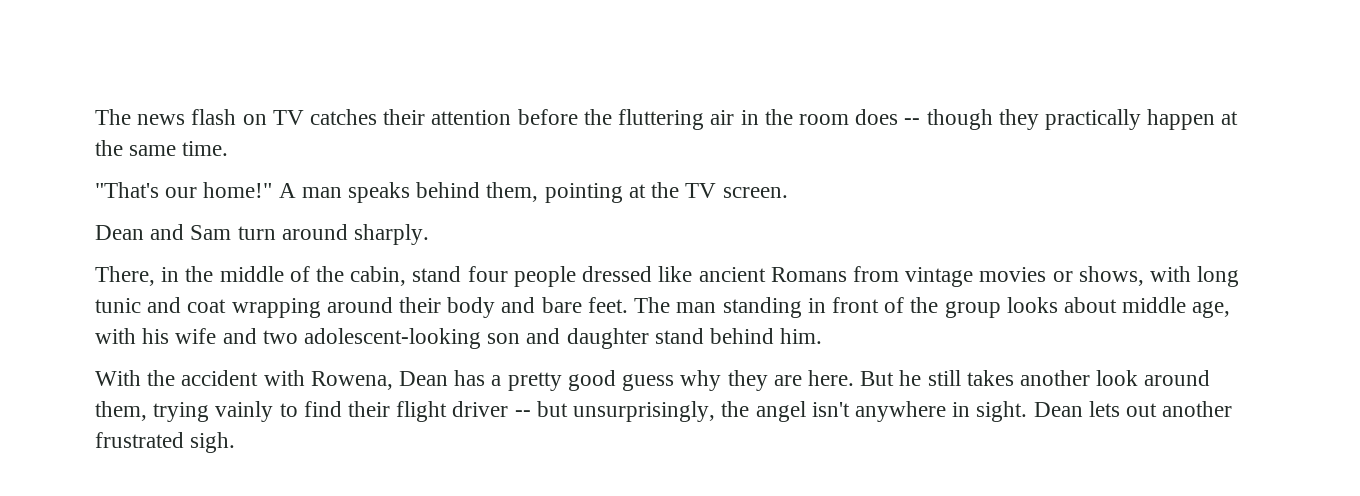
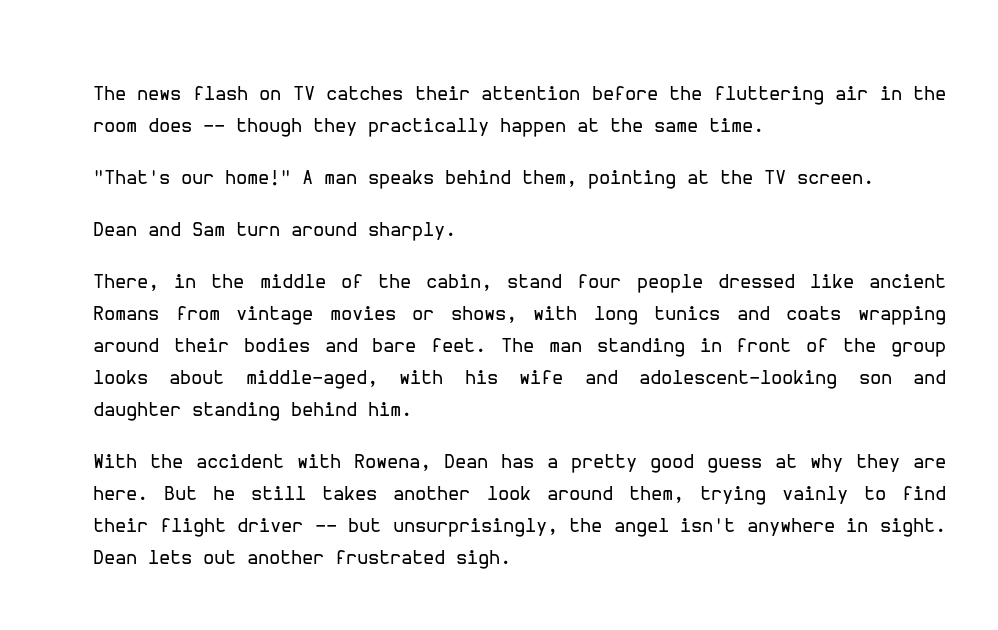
- There, in the middle of the cabin, stand four people dressed like ancient Romans from vintage movies or shows, with long tunic and coat wrapping around their body and bare feet.
+ There, in the middle of the cabin, stand four people dressed like ancient Romans from vintage movies or shows, with long tunics and coats wrapping around their bodies and bare feet.
- The man standing in front of the group looks about middle age, with his wife and two adolescent-looking son and daughter stand behind him.
+ The man standing in front of the group looks about middle-aged, with his wife and adolescent-looking son and daughter standing behind him.
- With the accident with Rowena, Dean has a pretty good guess why they are here.
+ With the accident with Rowena, Dean has a pretty good guess at why they are here.

